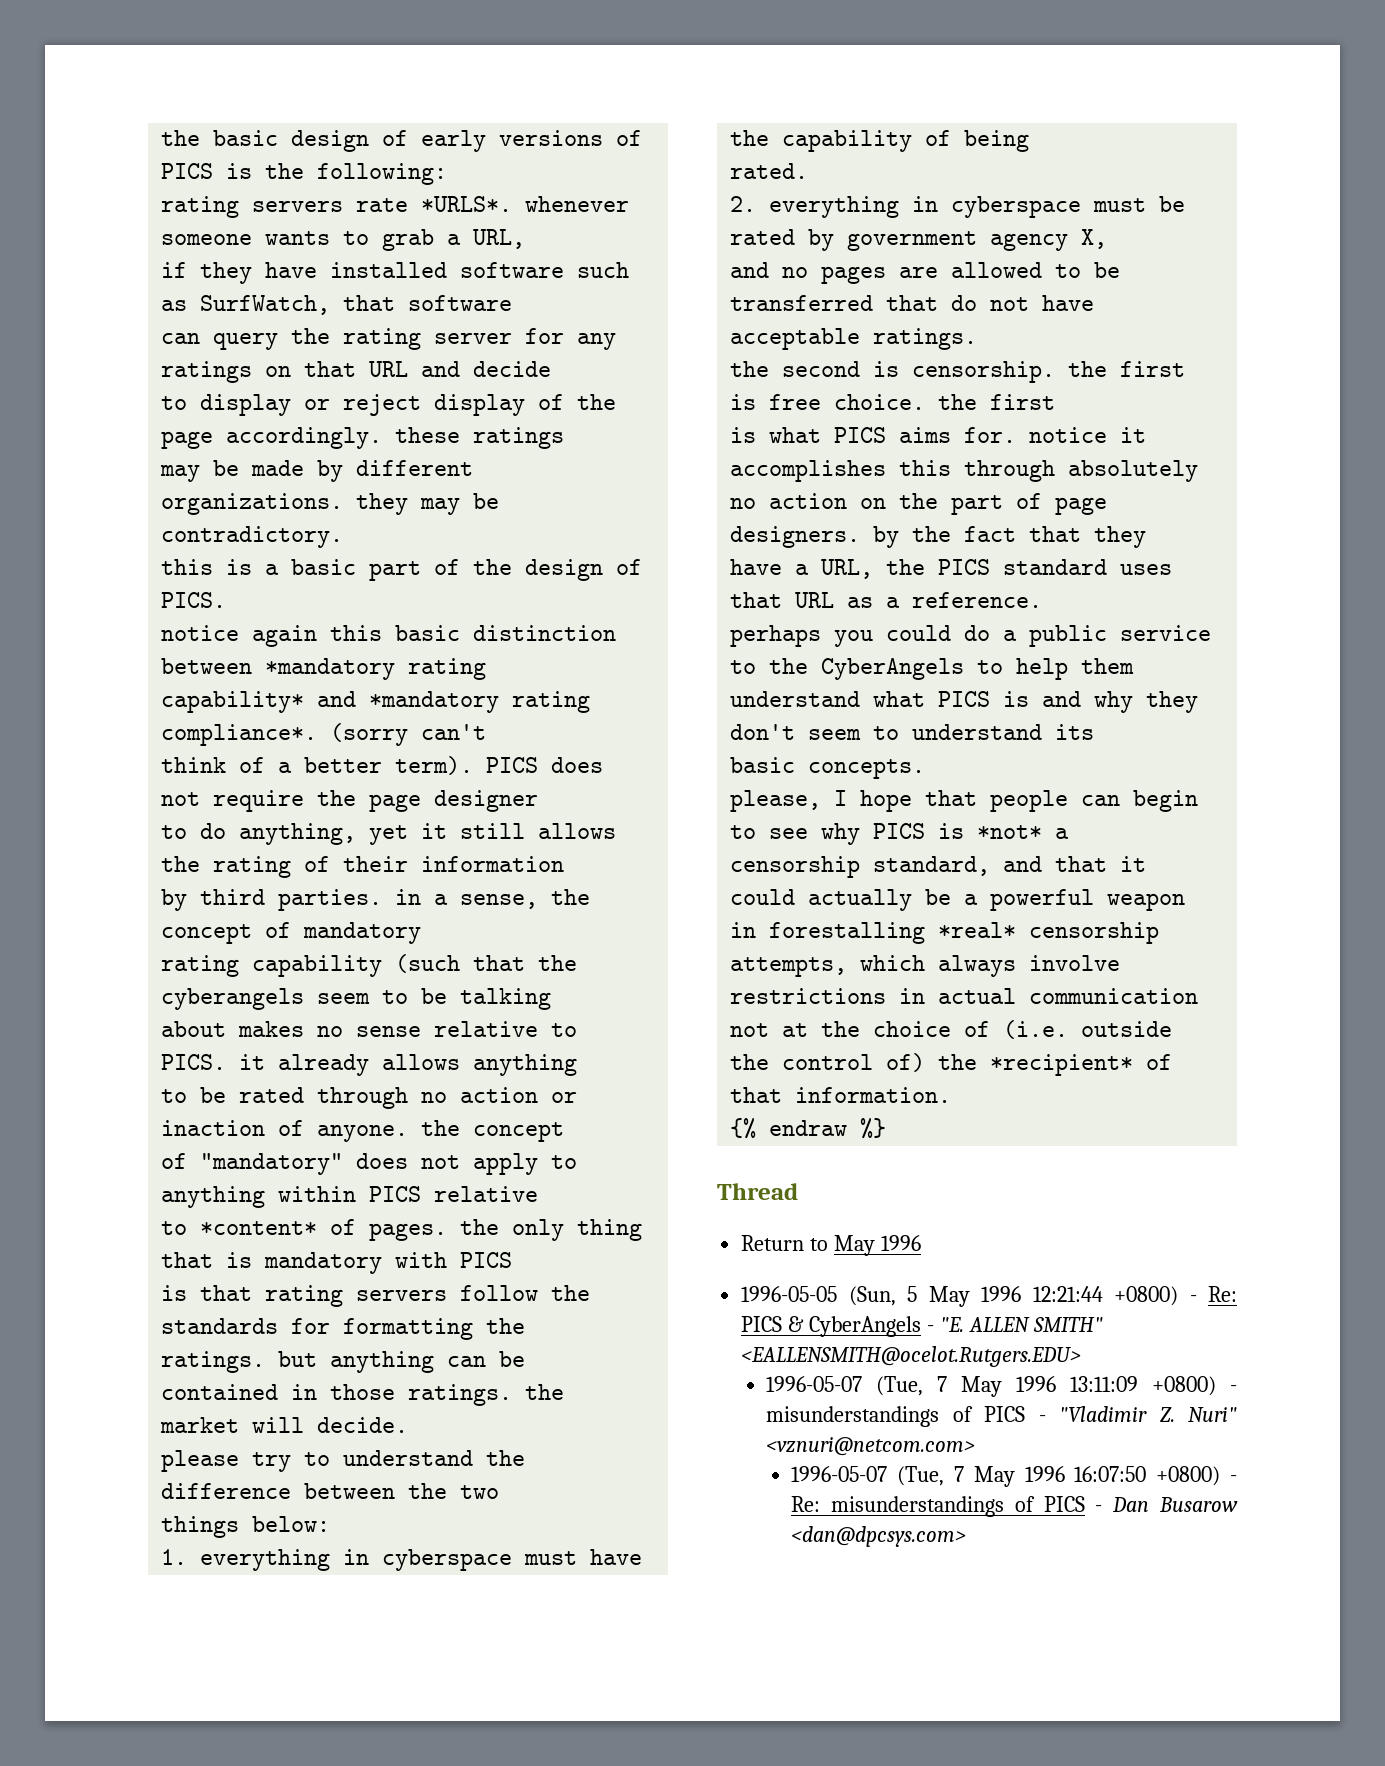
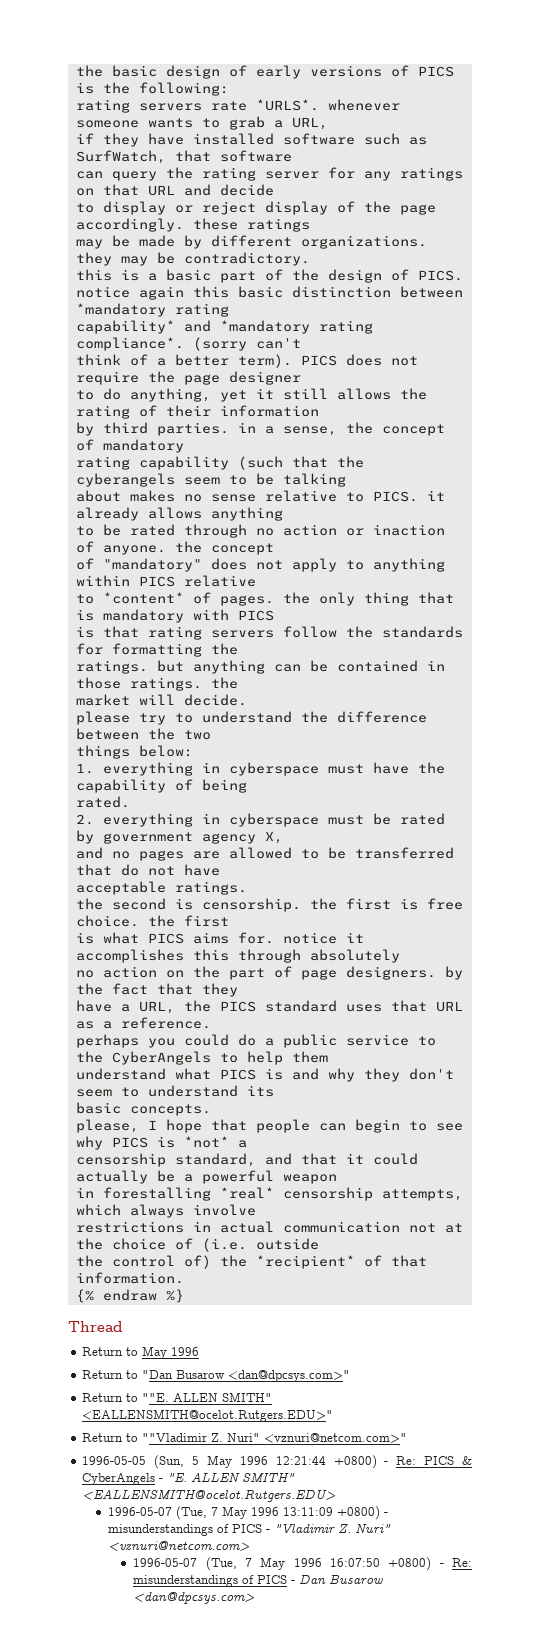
+ Return to "Dan Busarow <dan@dpcsys.com>"
+ Return to ""E. ALLEN SMITH" <EALLENSMITH@ocelot.Rutgers.EDU>"
+ Return to ""Vladimir Z. Nuri" <vznuri@netcom.com>"

